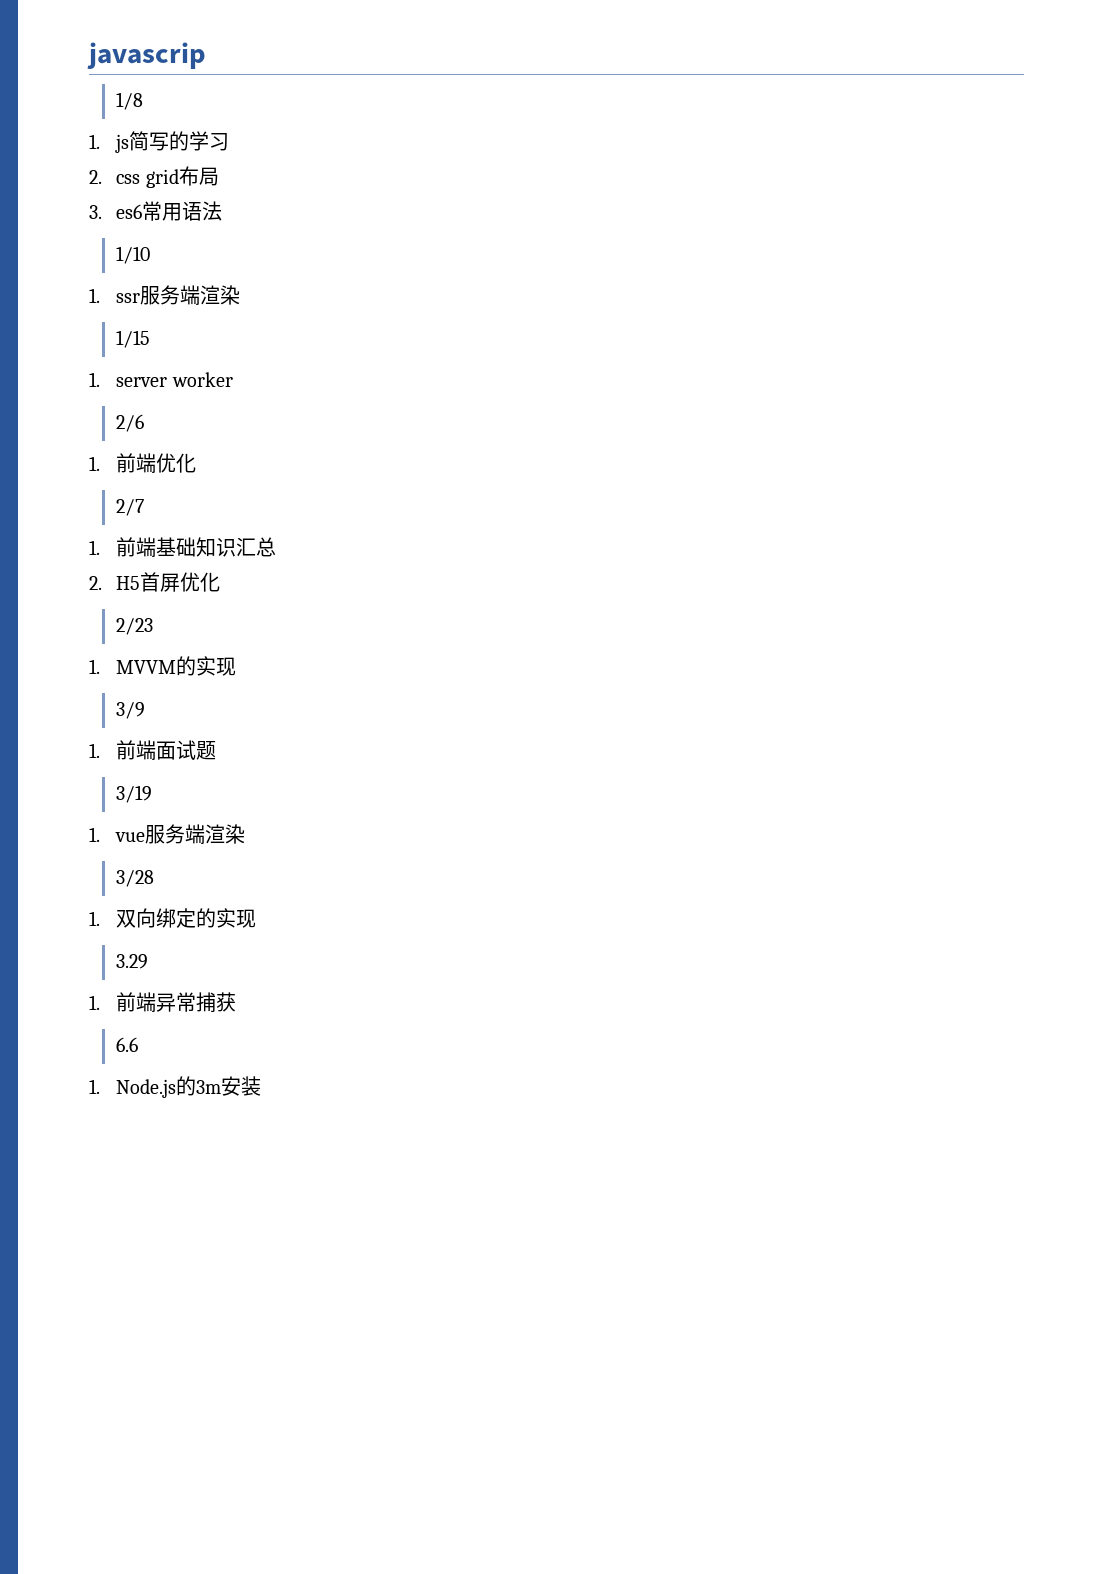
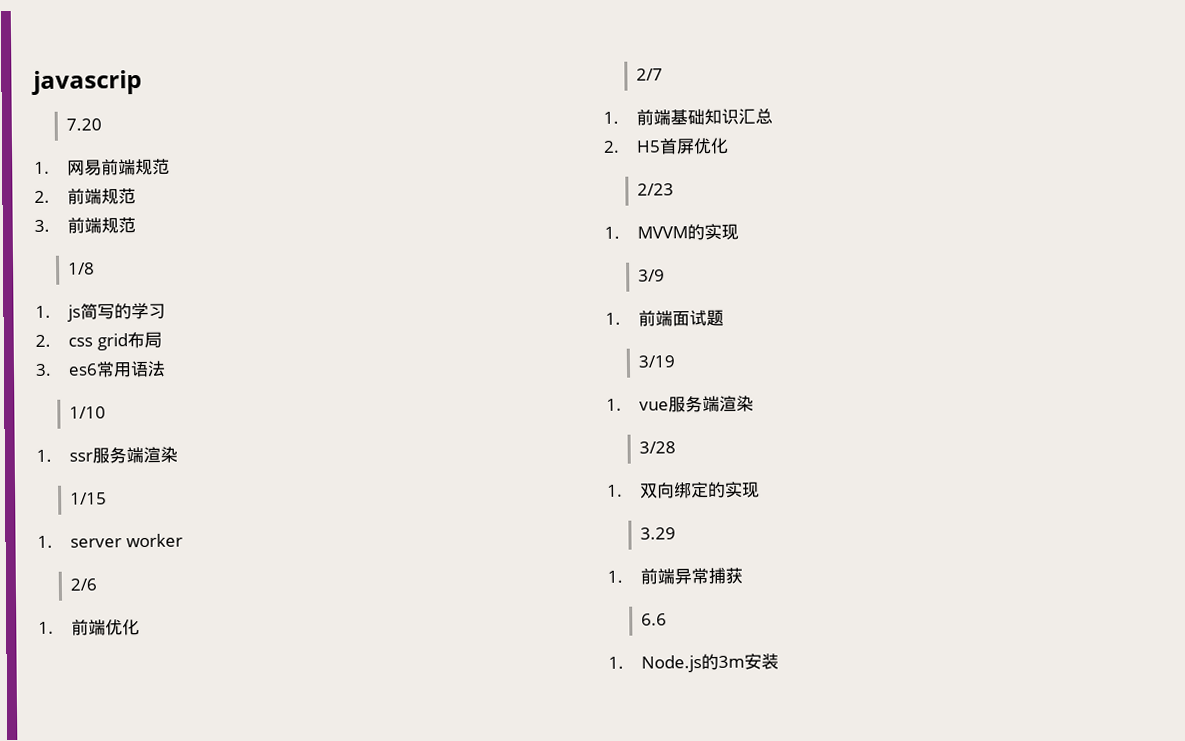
+ 7.20
+ 1.网易前端规范
+ 2.前端规范
+ 3.前端规范

